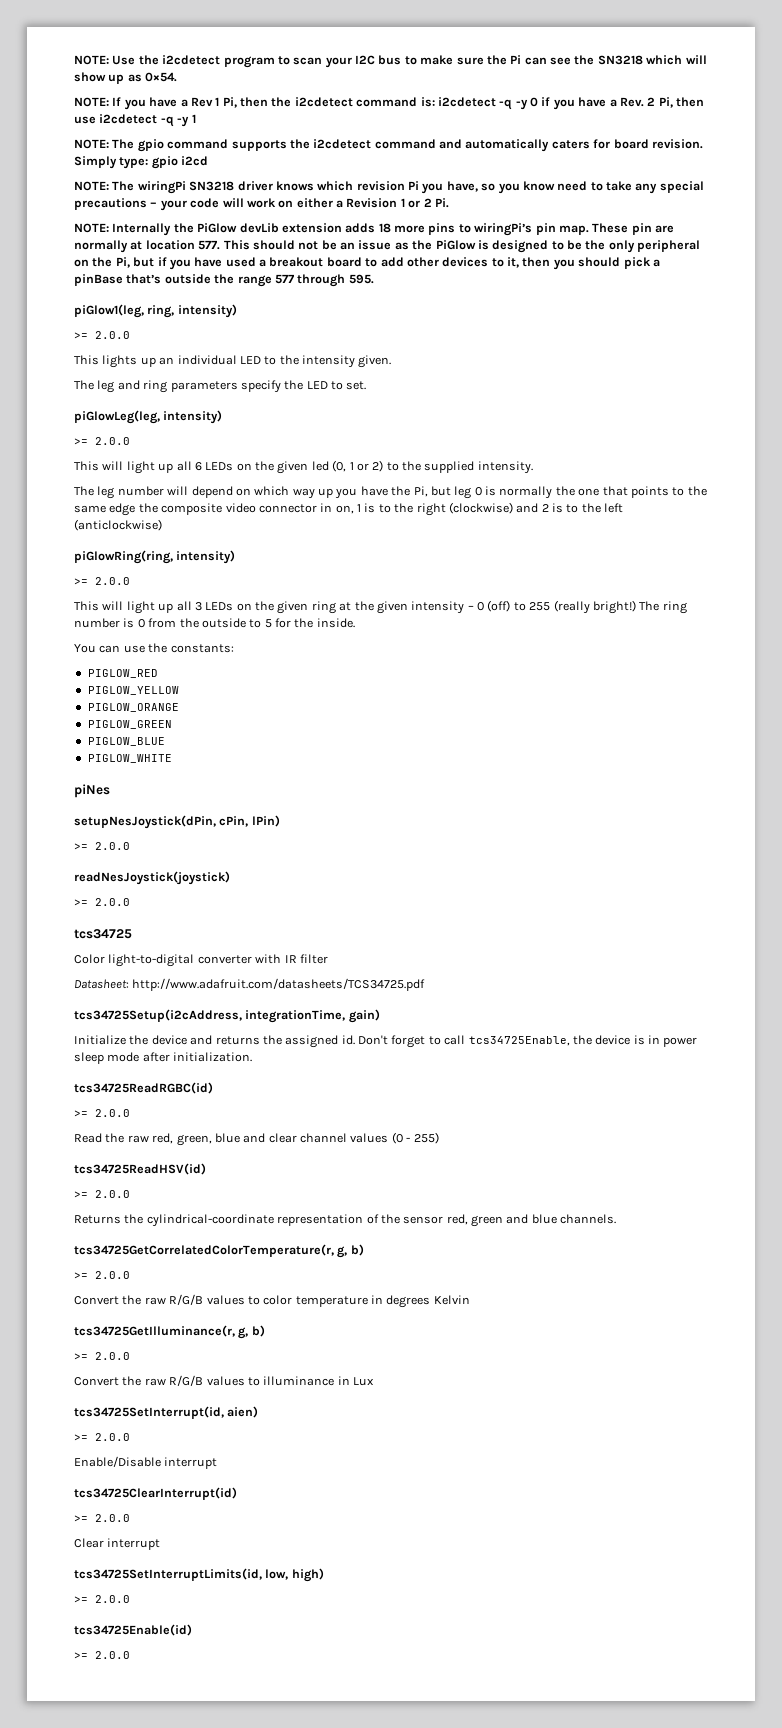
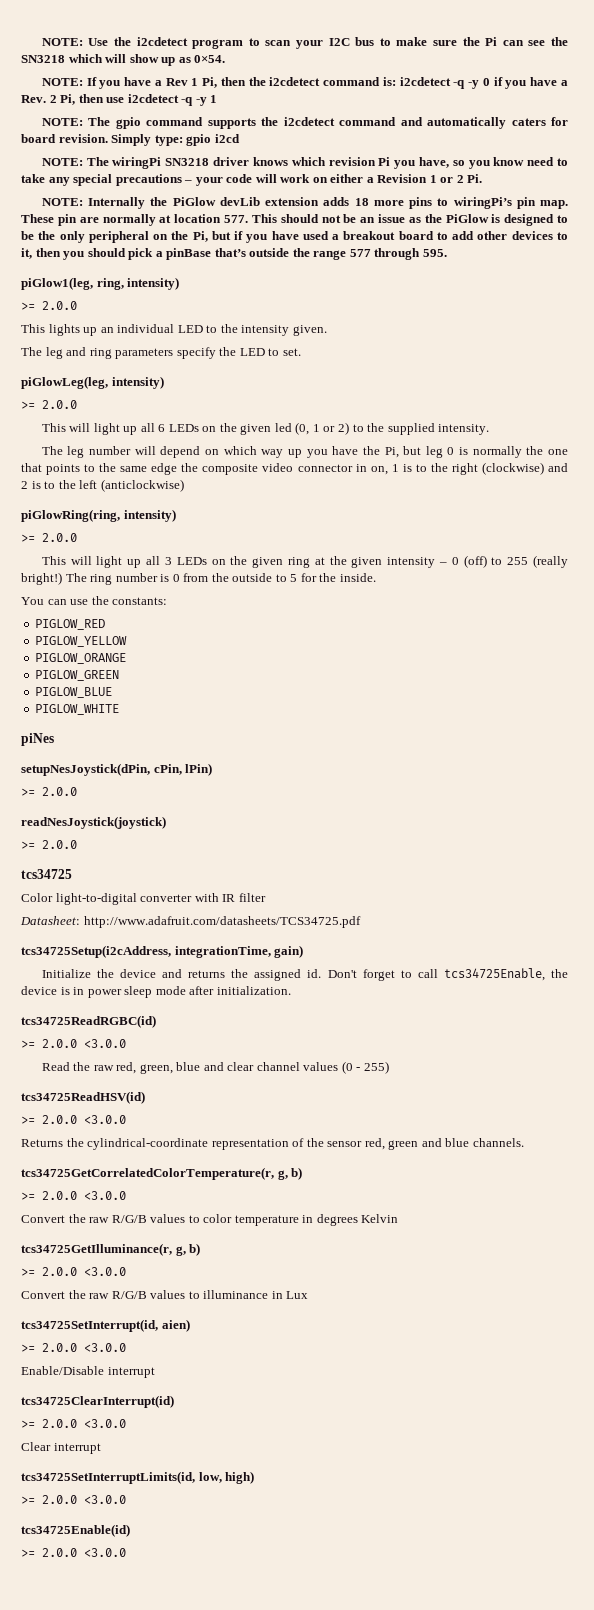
  tcs34725ReadRGBC(id)
- >= 2.0.0
+ >= 2.0.0 <3.0.0
  tcs34725ReadHSV(id)
- >= 2.0.0
+ >= 2.0.0 <3.0.0
  tcs34725GetCorrelatedColorTemperature(r, g, b)
- >= 2.0.0
+ >= 2.0.0 <3.0.0
  tcs34725GetIlluminance(r, g, b)
- >= 2.0.0
+ >= 2.0.0 <3.0.0
  tcs34725SetInterrupt(id, aien)
- >= 2.0.0
+ >= 2.0.0 <3.0.0
  tcs34725ClearInterrupt(id)
- >= 2.0.0
+ >= 2.0.0 <3.0.0
  tcs34725SetInterruptLimits(id, low, high)
- >= 2.0.0
+ >= 2.0.0 <3.0.0
  tcs34725Enable(id)
- >= 2.0.0
+ >= 2.0.0 <3.0.0

